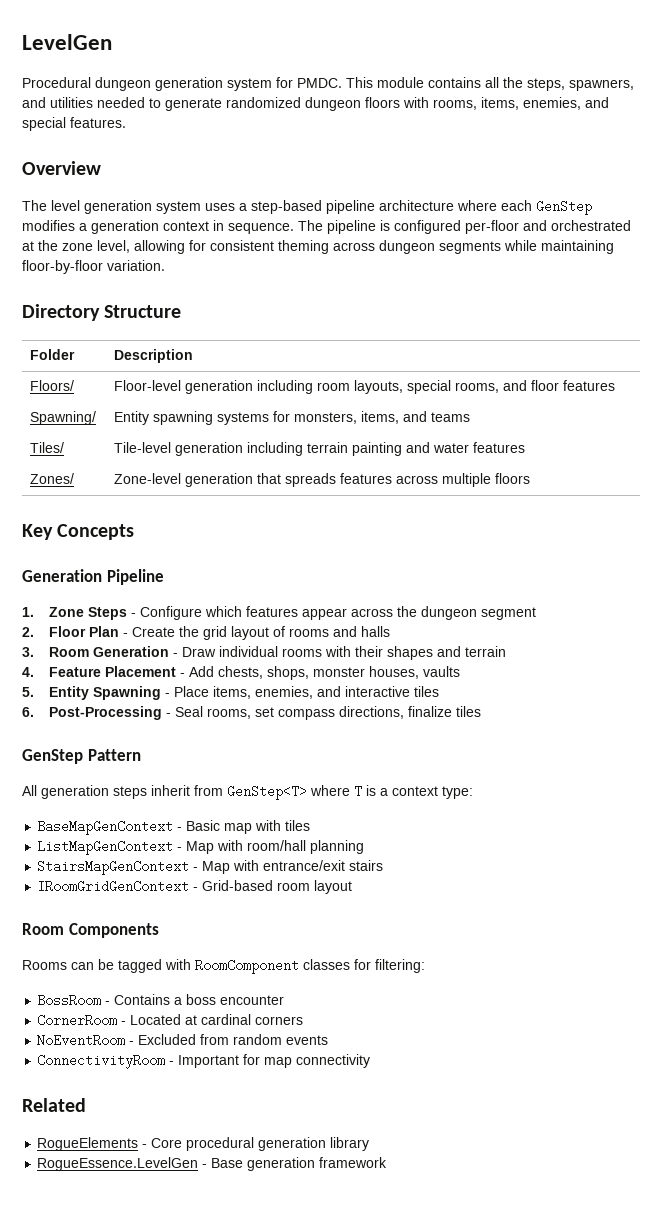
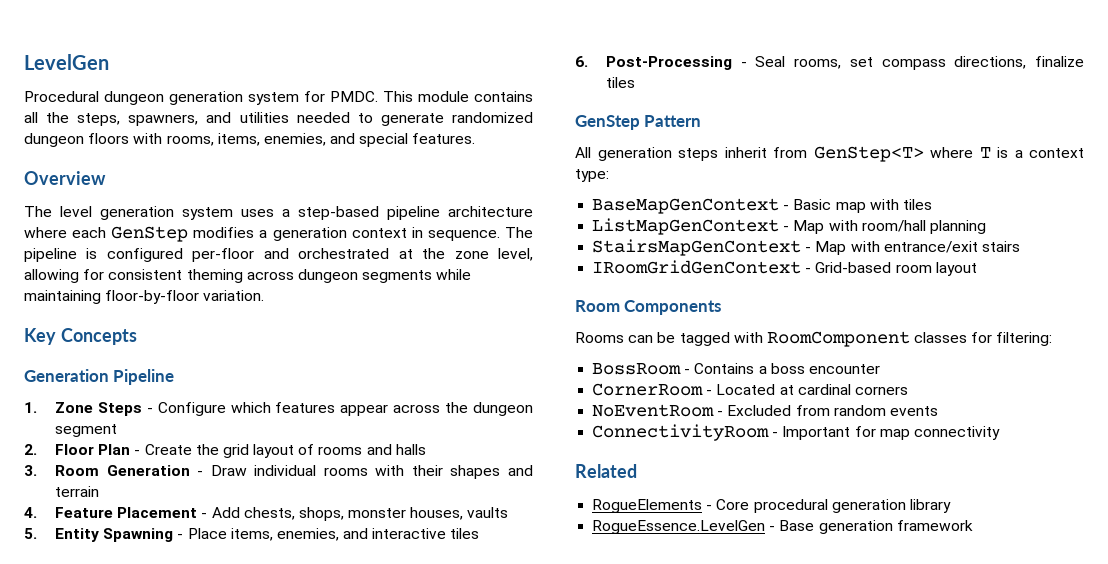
- Directory Structure
- Folder | Description
- Floors/ | Floor-level generation including room layouts, special rooms, and floor features
- Spawning/ | Entity spawning systems for monsters, items, and teams
- Tiles/ | Tile-level generation including terrain painting and water features
- Zones/ | Zone-level generation that spreads features across multiple floors

